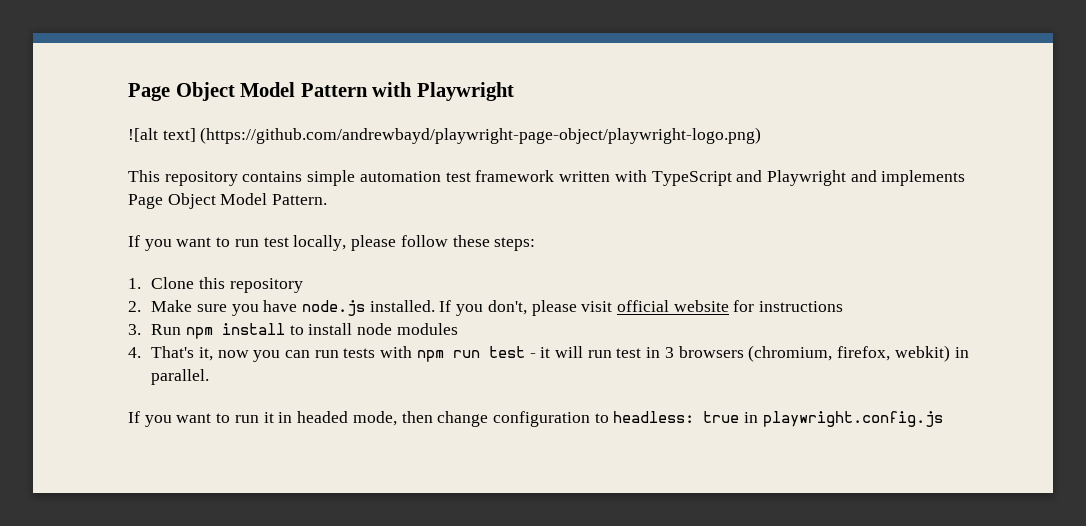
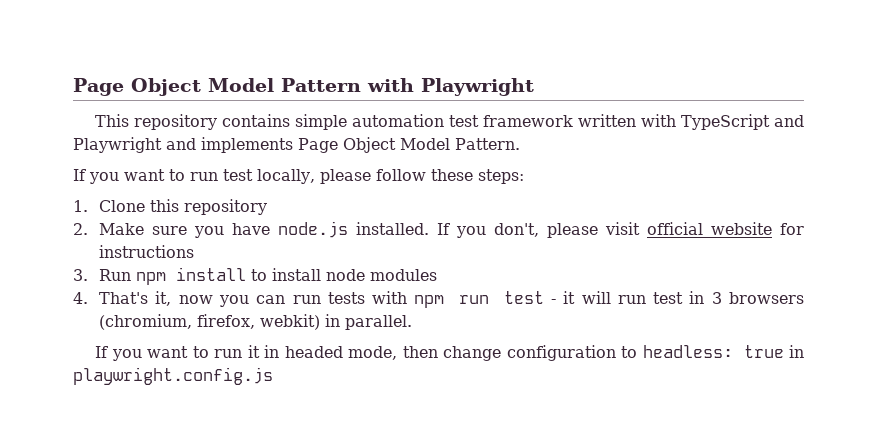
- ![alt text] (https://github.com/andrewbayd/playwright-page-object/playwright-logo.png)

